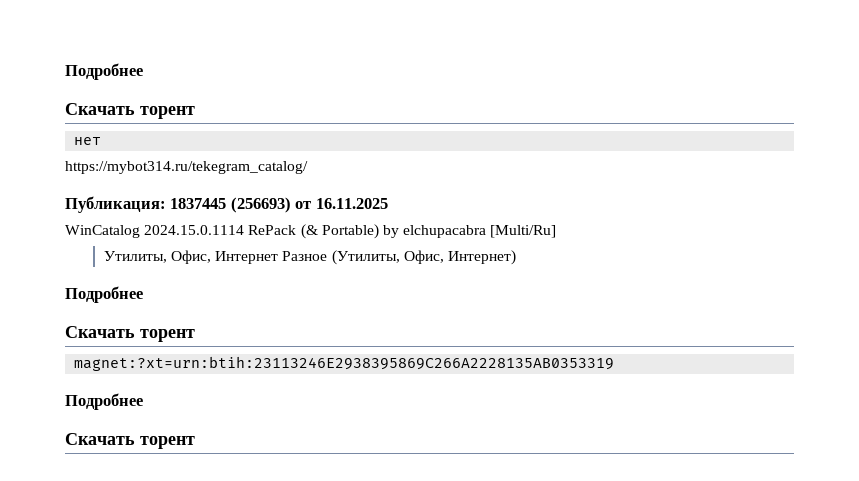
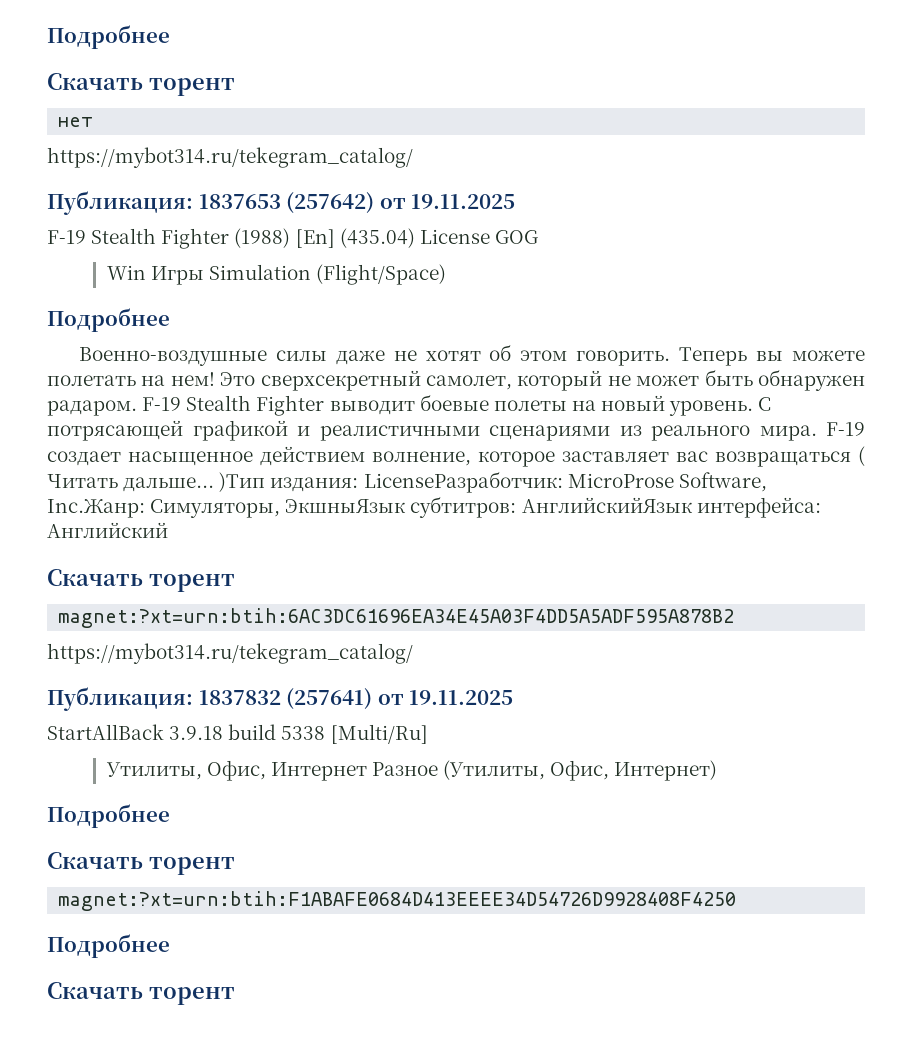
- Публикация: 1837445 (256693) от 16.11.2025
- WinCatalog 2024.15.0.1114 RePack (& Portable) by elchupacabra [Multi/Ru]
+ Публикация: 1837653 (257642) от 19.11.2025
+ F-19 Stealth Fighter (1988) [En] (435.04) License GOG
+ Win Игры Simulation (Flight/Space)
+ Подробнее
+ Военно-воздушные силы даже не хотят об этом говорить. Теперь вы можете полетать на нем! Это сверхсекретный самолет, который не может быть обнаружен радаром. F-19 Stealth Fighter выводит боевые полеты на новый уровень. С потрясающей графикой и реалистичными сценариями из реального мира. F-19 создает насыщенное действием волнение, которое заставляет вас возвращаться ( Читать дальше... )Тип издания: LicenseРазработчик: MicroProse Software, Inc.Жанр: Симуляторы, ЭкшныЯзык субтитров: АнглийскийЯзык интерфейса: Английский
+ Скачать торент
+ magnet:?xt=urn:btih:6AC3DC61696EA34E45A03F4DD5A5ADF595A878B2
+ https://mybot314.ru/tekegram_catalog/
+ Публикация: 1837832 (257641) от 19.11.2025
+ StartAllBack 3.9.18 build 5338 [Multi/Ru]
- magnet:?xt=urn:btih:23113246E2938395869C266A2228135AB0353319
+ magnet:?xt=urn:btih:F1ABAFE0684D413EEEE34D54726D9928408F4250

